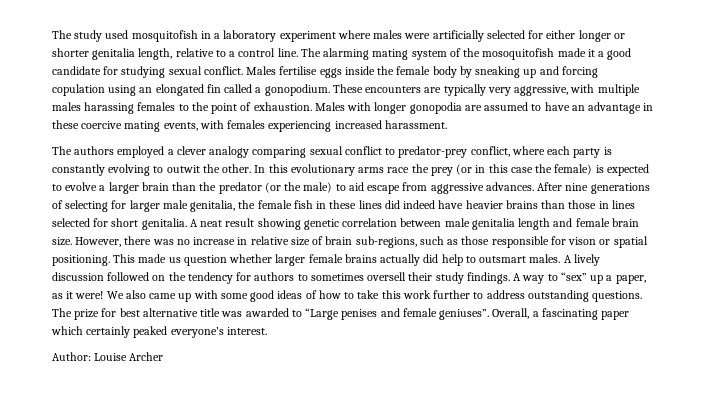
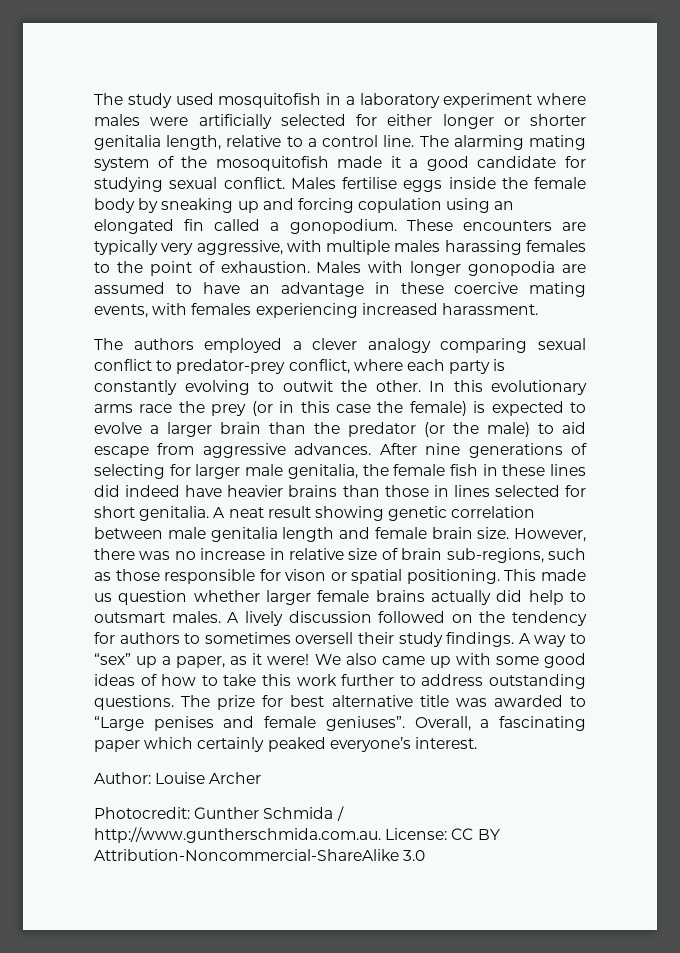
+ Photocredit: Gunther Schmida / http://www.guntherschmida.com.au. License: CC BY Attribution-Noncommercial-ShareAlike 3.0

